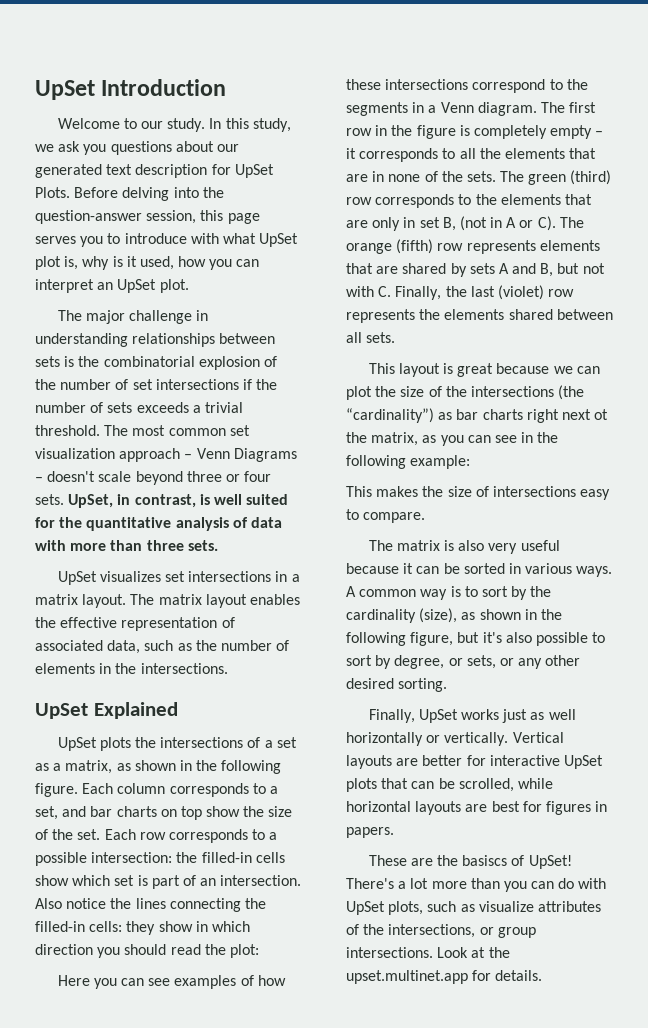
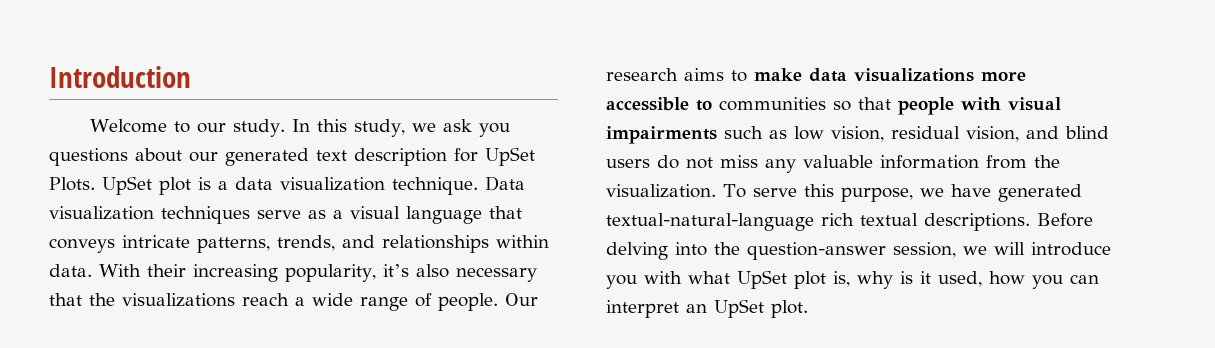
- UpSet Introduction
+ Introduction
+ UpSet plot is a data visualization technique. Data visualization techniques serve as a visual language that conveys intricate patterns, trends, and relationships within data. With their increasing popularity, it’s also necessary that the visualizations reach a wide range of people. Our research aims to make data visualizations more accessible to communities so that people with visual impairments such as low vision, residual vision, and blind users do not miss any valuable information from the visualization. To serve this purpose, we have generated textual-natural-language rich textual descriptions.
- Before delving into the question-answer session, this page serves you to introduce with what UpSet plot is, why is it used, how you can interpret an UpSet plot.
+ Before delving into the question-answer session, we will introduce you with what UpSet plot is, why is it used, how you can interpret an UpSet plot.
- The major challenge in understanding relationships between sets is the combinatorial explosion of the number of set intersections if the number of sets exceeds a trivial threshold. The most common set visualization approach – Venn Diagrams – doesn't scale beyond three or four sets. UpSet, in contrast, is well suited for the quantitative analysis of data with more than three sets.
- UpSet visualizes set intersections in a matrix layout. The matrix layout enables the effective representation of associated data, such as the number of elements in the intersections.
- UpSet Explained
- UpSet plots the intersections of a set as a matrix, as shown in the following figure. Each column corresponds to a set, and bar charts on top show the size of the set. Each row corresponds to a possible intersection: the filled-in cells show which set is part of an intersection. Also notice the lines connecting the filled-in cells: they show in which direction you should read the plot:
- Here you can see examples of how these intersections correspond to the segments in a Venn diagram. The first row in the figure is completely empty – it corresponds to all the elements that are in none of the sets. The green (third) row corresponds to the elements that are only in set B, (not in A or C). The orange (fifth) row represents elements that are shared by sets A and B, but not with C. Finally, the last (violet) row represents the elements shared between all sets.
- This layout is great because we can plot the size of the intersections (the “cardinality”) as bar charts right next ot the matrix, as you can see in the following example:
- This makes the size of intersections easy to compare.
- The matrix is also very useful because it can be sorted in various ways. A common way is to sort by the cardinality (size), as shown in the following figure, but it's also possible to sort by degree, or sets, or any other desired sorting.
- Finally, UpSet works just as well horizontally or vertically. Vertical layouts are better for interactive UpSet plots that can be scrolled, while horizontal layouts are best for figures in papers.
- These are the basiscs of UpSet! There's a lot more than you can do with UpSet plots, such as visualize attributes of the intersections, or group intersections. Look at the upset.multinet.app for details.

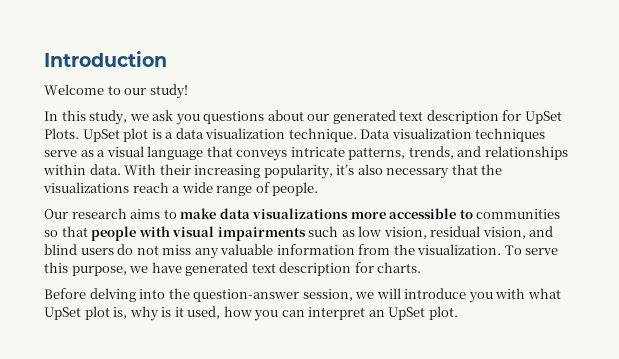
- Welcome to our study. In this study, we ask you questions about our generated text description for UpSet Plots.
+ Welcome to our study!
+ In this study, we ask you questions about our generated text description for UpSet Plots.
- With their increasing popularity, it’s also necessary that the visualizations reach a wide range of people. Our research aims to make data visualizations more accessible to communities so that people with visual impairments such as low vision, residual vision, and blind users do not miss any valuable information from the visualization.
+ With their increasing popularity, it’s also necessary that the visualizations reach a wide range of people.
+ Our research aims to make data visualizations more accessible to communities so that people with visual impairments such as low vision, residual vision, and blind users do not miss any valuable information from the visualization.
- To serve this purpose, we have generated textual-natural-language rich textual descriptions. Before delving into the question-answer session, we will introduce you with what UpSet plot is, why is it used, how you can interpret an UpSet plot.
+ To serve this purpose, we have generated text description for charts.
+ Before delving into the question-answer session, we will introduce you with what UpSet plot is, why is it used, how you can interpret an UpSet plot.

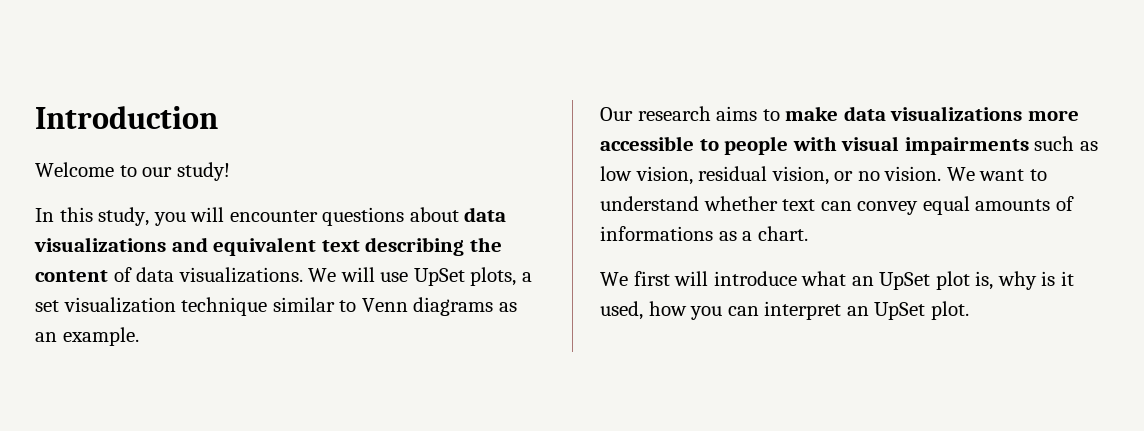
- In this study, we ask you questions about our generated text description for UpSet Plots. UpSet plot is a data visualization technique. Data visualization techniques serve as a visual language that conveys intricate patterns, trends, and relationships within data. With their increasing popularity, it’s also necessary that the visualizations reach a wide range of people.
+ In this study, you will encounter questions about data visualizations and equivalent text describing the content of data visualizations. We will use UpSet plots, a set visualization technique similar to Venn diagrams as an example.
- Our research aims to make data visualizations more accessible to communities so that people with visual impairments such as low vision, residual vision, and blind users do not miss any valuable information from the visualization. To serve this purpose, we have generated text description for charts.
- Before delving into the question-answer session, we will introduce you with what UpSet plot is, why is it used, how you can interpret an UpSet plot.
+ Our research aims to make data visualizations more accessible to people with visual impairments such as low vision, residual vision, or no vision. We want to understand whether text can convey equal amounts of informations as a chart.
+ We first will introduce what an UpSet plot is, why is it used, how you can interpret an UpSet plot.

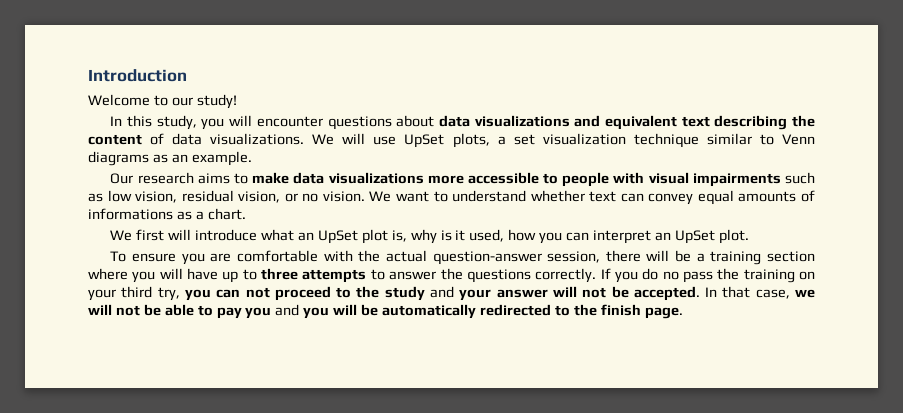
+ To ensure you are comfortable with the actual question-answer session, there will be a training section where you will have up to three attempts to answer the questions correctly. If you do no pass the training on your third try, you can not proceed to the study and your answer will not be accepted. In that case, we will not be able to pay you and you will be automatically redirected to the finish page.

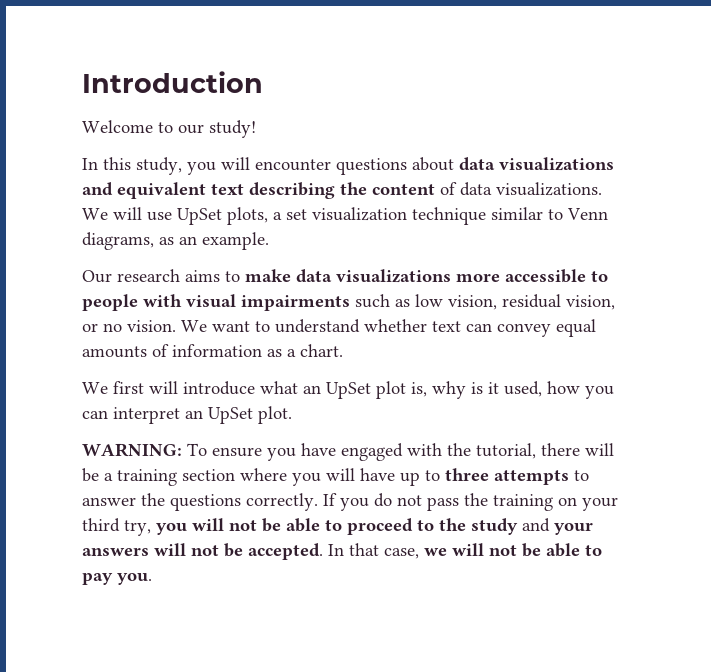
- We will use UpSet plots, a set visualization technique similar to Venn diagrams as an example.
+ We will use UpSet plots, a set visualization technique similar to Venn diagrams, as an example.
- We want to understand whether text can convey equal amounts of informations as a chart.
+ We want to understand whether text can convey equal amounts of information as a chart.
- To ensure you are comfortable with the actual question-answer session, there will be a training section where you will have up to three attempts to answer the questions correctly.
+ WARNING: To ensure you have engaged with the tutorial, there will be a training section where you will have up to three attempts to answer the questions correctly.
- If you do no pass the training on your third try, you can not proceed to the study and your answer will not be accepted.
+ If you do not pass the training on your third try, you will not be able to proceed to the study and your answers will not be accepted.
- In that case, we will not be able to pay you and you will be automatically redirected to the finish page.
+ In that case, we will not be able to pay you.

